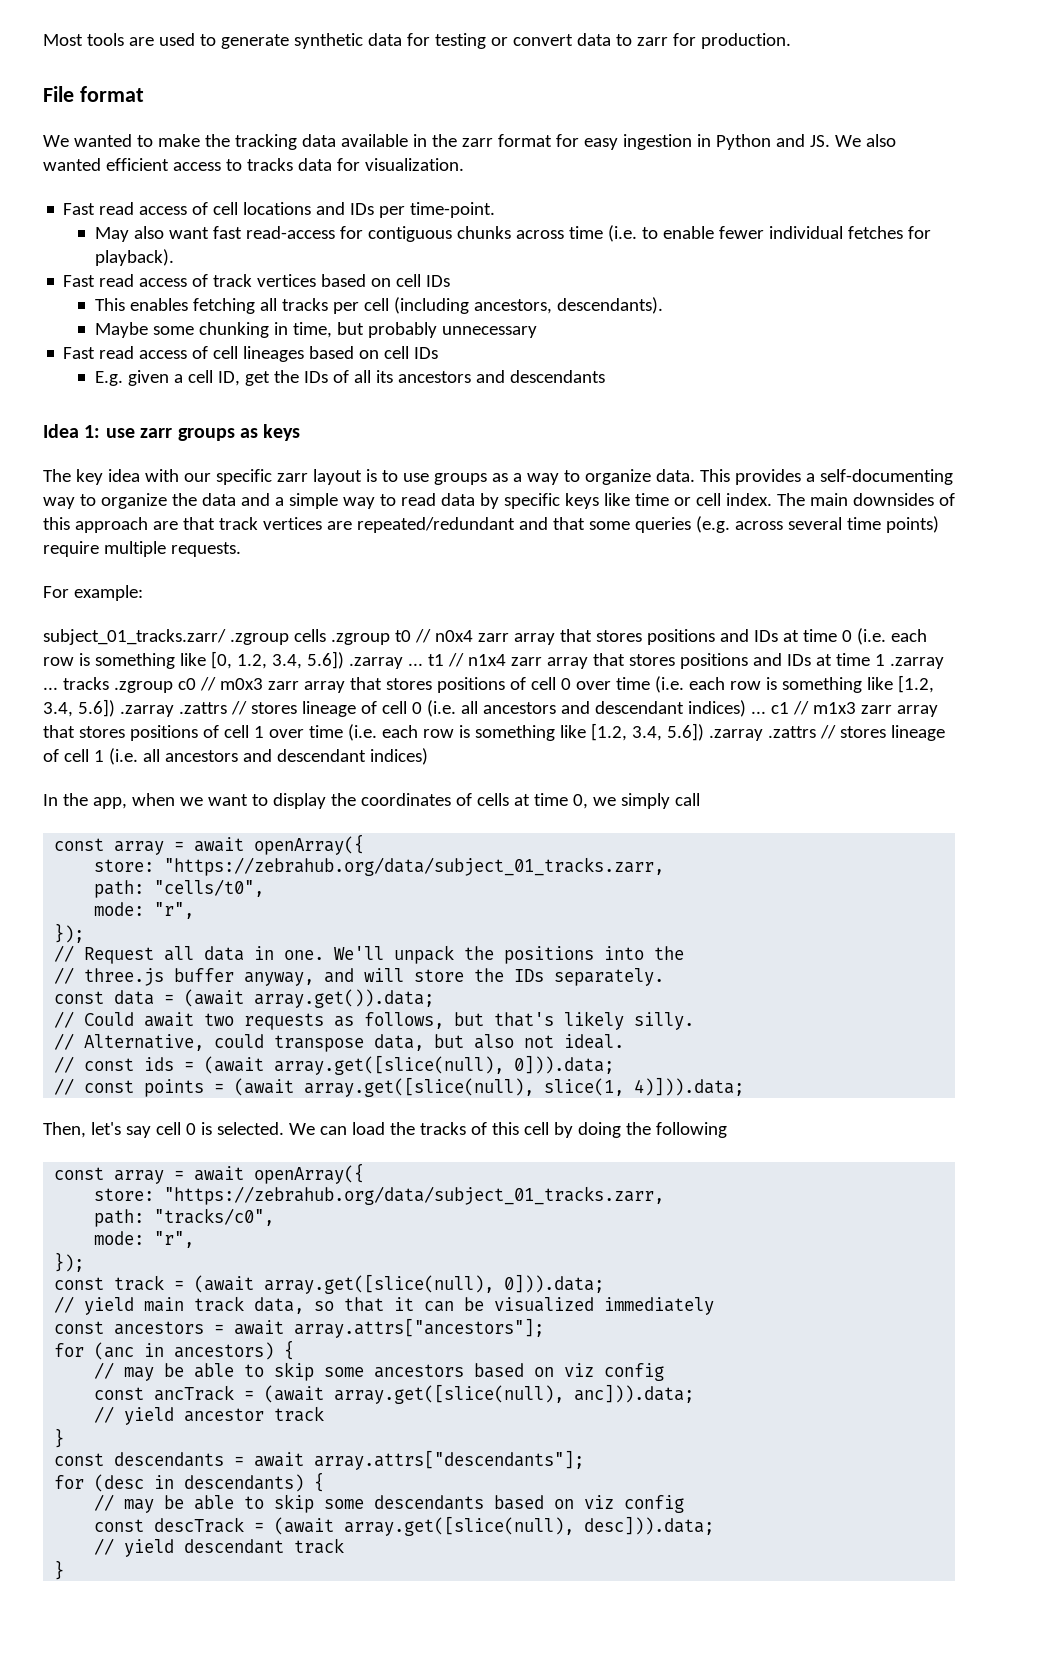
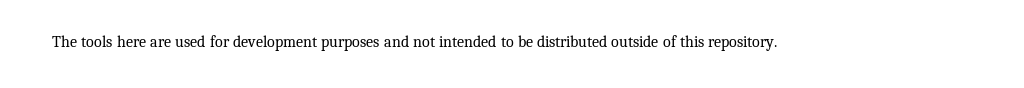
- Most tools are used to generate synthetic data for testing or convert data to zarr for production.
- File format
- We wanted to make the tracking data available in the zarr format for easy ingestion in Python and JS. We also wanted efficient access to tracks data for visualization.
- Fast read access of cell locations and IDs per time-point.
- May also want fast read-access for contiguous chunks across time (i.e. to enable fewer individual fetches for playback).
- Fast read access of track vertices based on cell IDs
- This enables fetching all tracks per cell (including ancestors, descendants).
- Maybe some chunking in time, but probably unnecessary
- Fast read access of cell lineages based on cell IDs
- E.g. given a cell ID, get the IDs of all its ancestors and descendants
- Idea 1: use zarr groups as keys
- The key idea with our specific zarr layout is to use groups as a way to organize data. This provides a self-documenting way to organize the data and a simple way to read data by specific keys like time or cell index. The main downsides of this approach are that track vertices are repeated/redundant and that some queries (e.g. across several time points) require multiple requests.
- For example:
- subject_01_tracks.zarr/ .zgroup cells .zgroup t0 // n0x4 zarr array that stores positions and IDs at time 0 (i.e. each row is something like [0, 1.2, 3.4, 5.6]) .zarray ... t1 // n1x4 zarr array that stores positions and IDs at time 1 .zarray ... tracks .zgroup c0 // m0x3 zarr array that stores positions of cell 0 over time (i.e. each row is something like [1.2, 3.4, 5.6]) .zarray .zattrs // stores lineage of cell 0 (i.e. all ancestors and descendant indices) ... c1 // m1x3 zarr array that stores positions of cell 1 over time (i.e. each row is something like [1.2, 3.4, 5.6]) .zarray .zattrs // stores lineage of cell 1 (i.e. all ancestors and descendant indices)
- In the app, when we want to display the coordinates of cells at time 0, we simply call
- const array = await openArray({
- store: "https://zebrahub.org/data/subject_01_tracks.zarr,
- path: "cells/t0",
- mode: "r",
- });
- // Request all data in one. We'll unpack the positions into the
- // three.js buffer anyway, and will store the IDs separately.
- const data = (await array.get()).data;
- // Could await two requests as follows, but that's likely silly.
- // Alternative, could transpose data, but also not ideal.
- // const ids = (await array.get([slice(null), 0])).data;
- // const points = (await array.get([slice(null), slice(1, 4)])).data;
- Then, let's say cell 0 is selected. We can load the tracks of this cell by doing the following
- const array = await openArray({
- store: "https://zebrahub.org/data/subject_01_tracks.zarr,
- path: "tracks/c0",
- mode: "r",
- });
- const track = (await array.get([slice(null), 0])).data;
- // yield main track data, so that it can be visualized immediately
- const ancestors = await array.attrs["ancestors"];
- for (anc in ancestors) {
- // may be able to skip some ancestors based on viz config
- const ancTrack = (await array.get([slice(null), anc])).data;
- // yield ancestor track
- }
- const descendants = await array.attrs["descendants"];
- for (desc in descendants) {
- // may be able to skip some descendants based on viz config
- const descTrack = (await array.get([slice(null), desc])).data;
- // yield descendant track
- }
+ The tools here are used for development purposes and not intended to be distributed outside of this repository.

